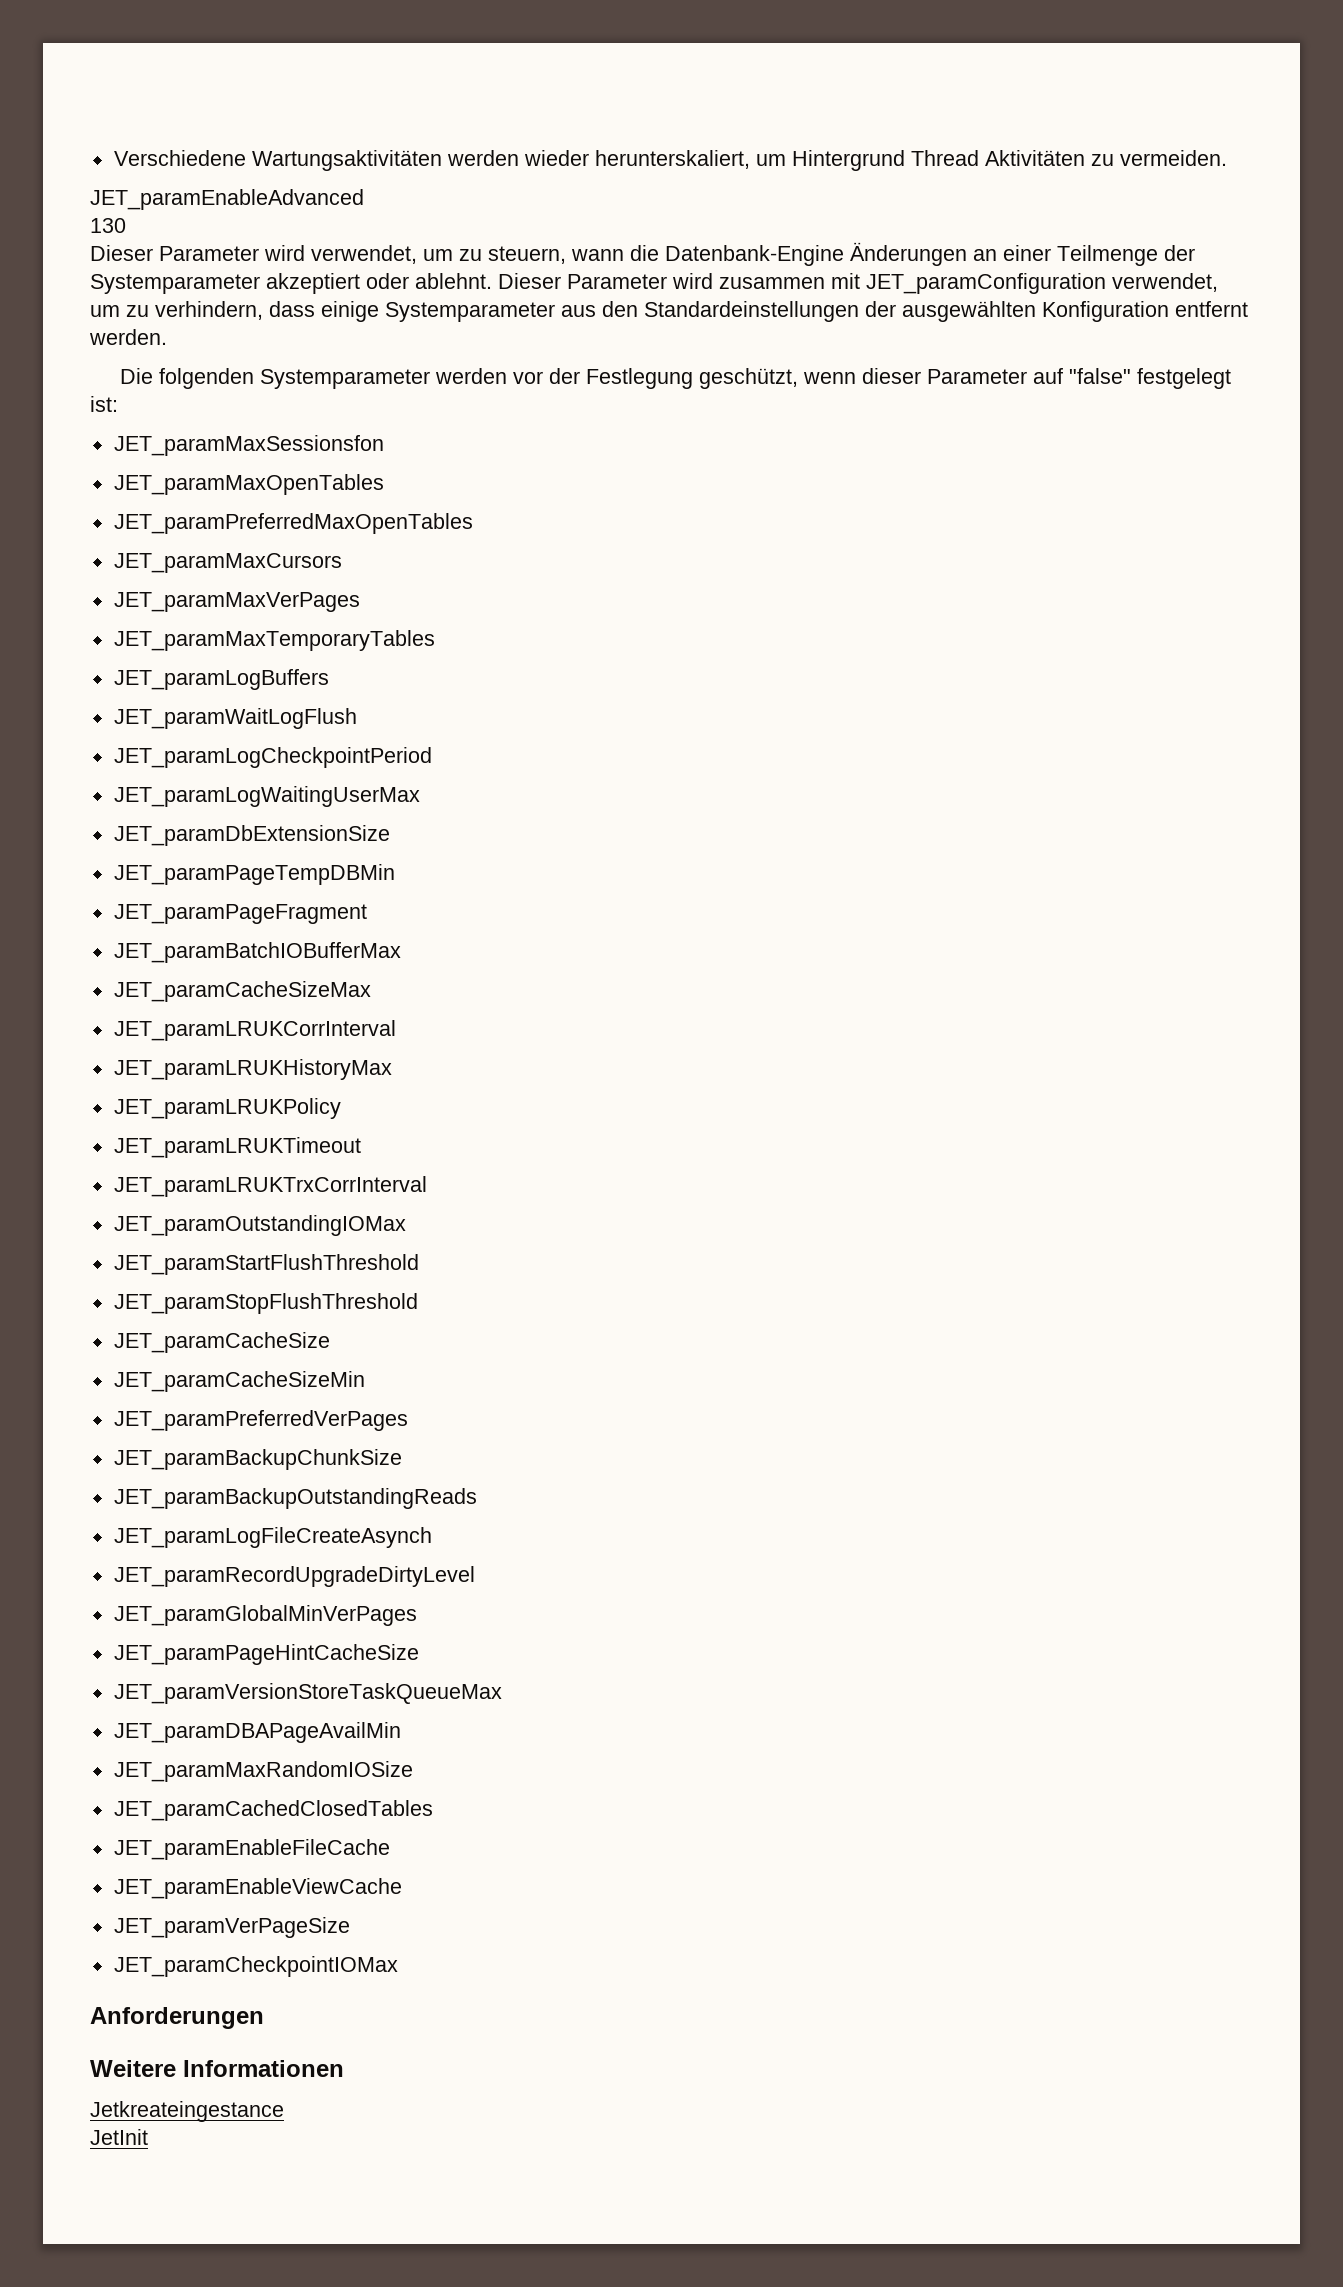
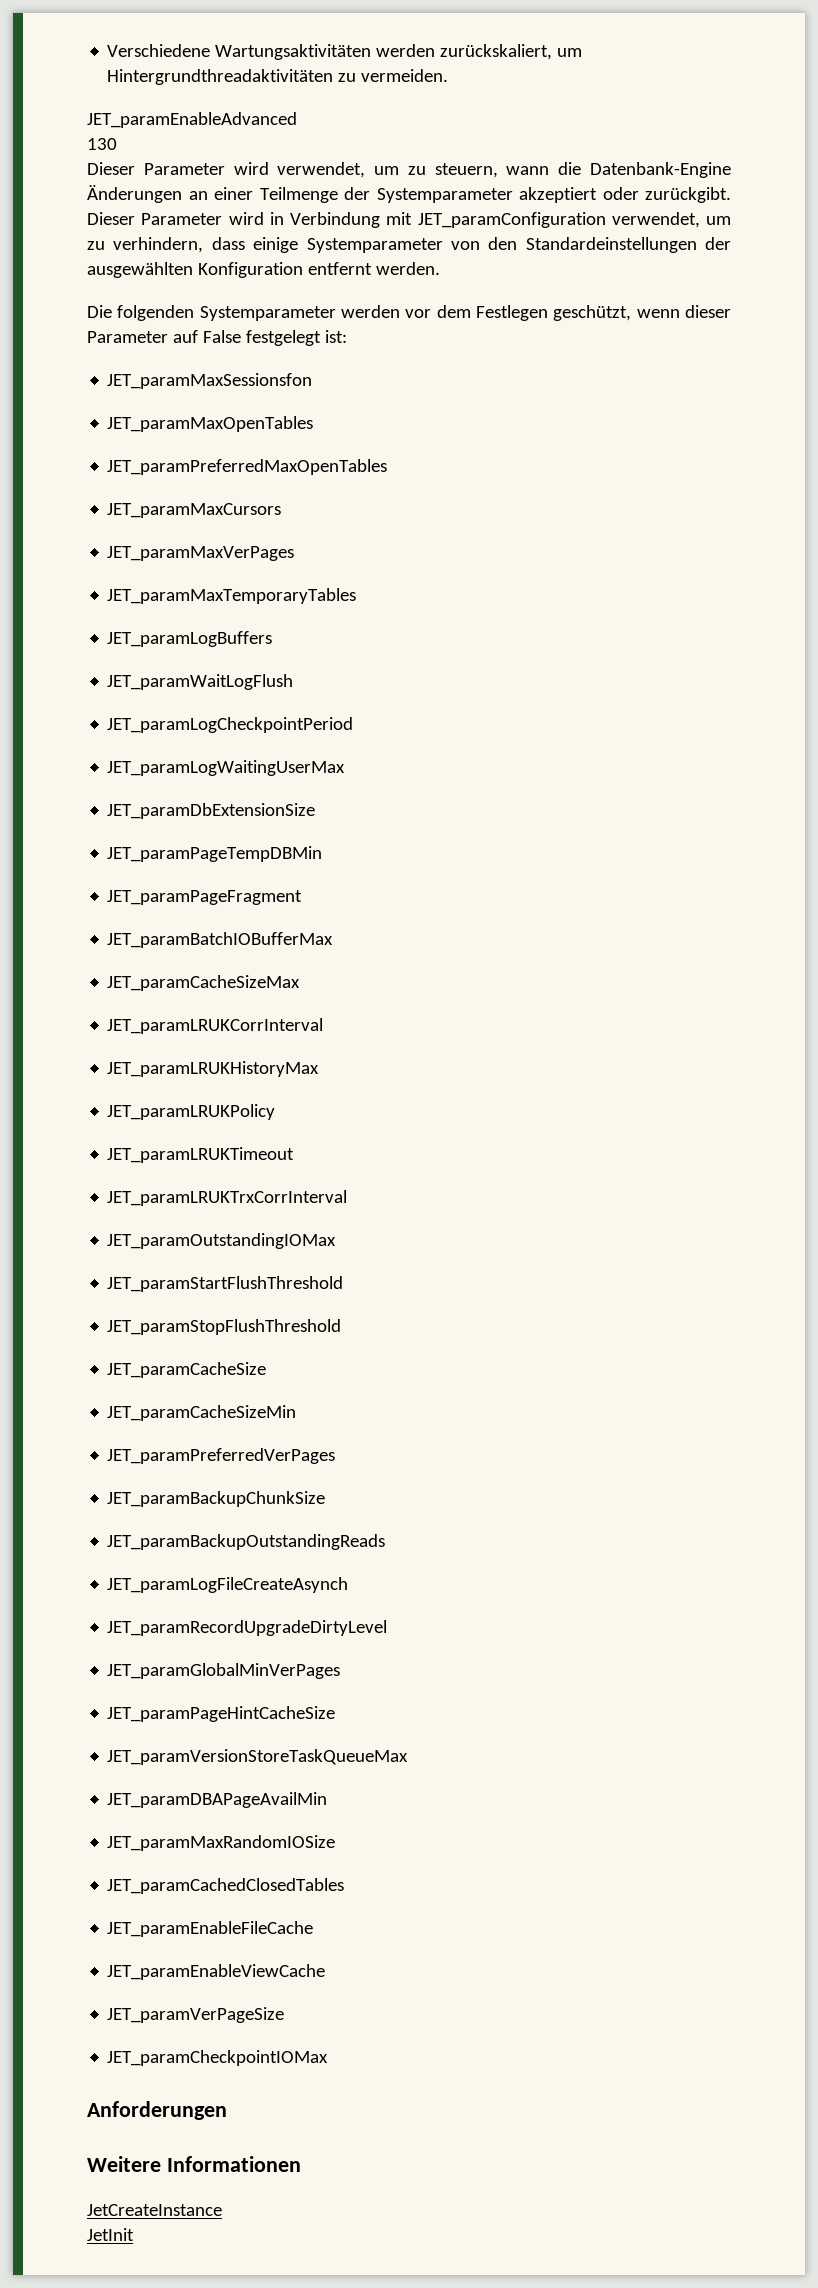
- Verschiedene Wartungsaktivitäten werden wieder herunterskaliert, um Hintergrund Thread Aktivitäten zu vermeiden.
+ Verschiedene Wartungsaktivitäten werden zurückskaliert, um Hintergrundthreadaktivitäten zu vermeiden.
- Dieser Parameter wird verwendet, um zu steuern, wann die Datenbank-Engine Änderungen an einer Teilmenge der Systemparameter akzeptiert oder ablehnt. Dieser Parameter wird zusammen mit JET_paramConfiguration verwendet, um zu verhindern, dass einige Systemparameter aus den Standardeinstellungen der ausgewählten Konfiguration entfernt werden.
+ Dieser Parameter wird verwendet, um zu steuern, wann die Datenbank-Engine Änderungen an einer Teilmenge der Systemparameter akzeptiert oder zurückgibt. Dieser Parameter wird in Verbindung mit JET_paramConfiguration verwendet, um zu verhindern, dass einige Systemparameter von den Standardeinstellungen der ausgewählten Konfiguration entfernt werden.
- Die folgenden Systemparameter werden vor der Festlegung geschützt, wenn dieser Parameter auf "false" festgelegt ist:
+ Die folgenden Systemparameter werden vor dem Festlegen geschützt, wenn dieser Parameter auf False festgelegt ist:
- Jetkreateingestance
+ JetCreateInstance

